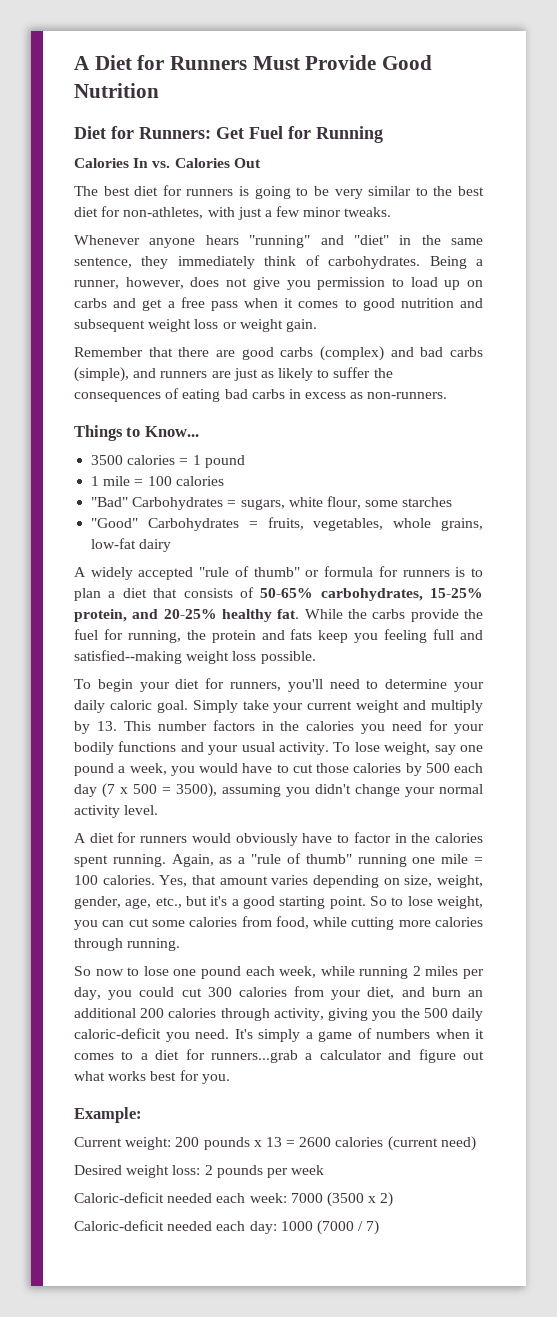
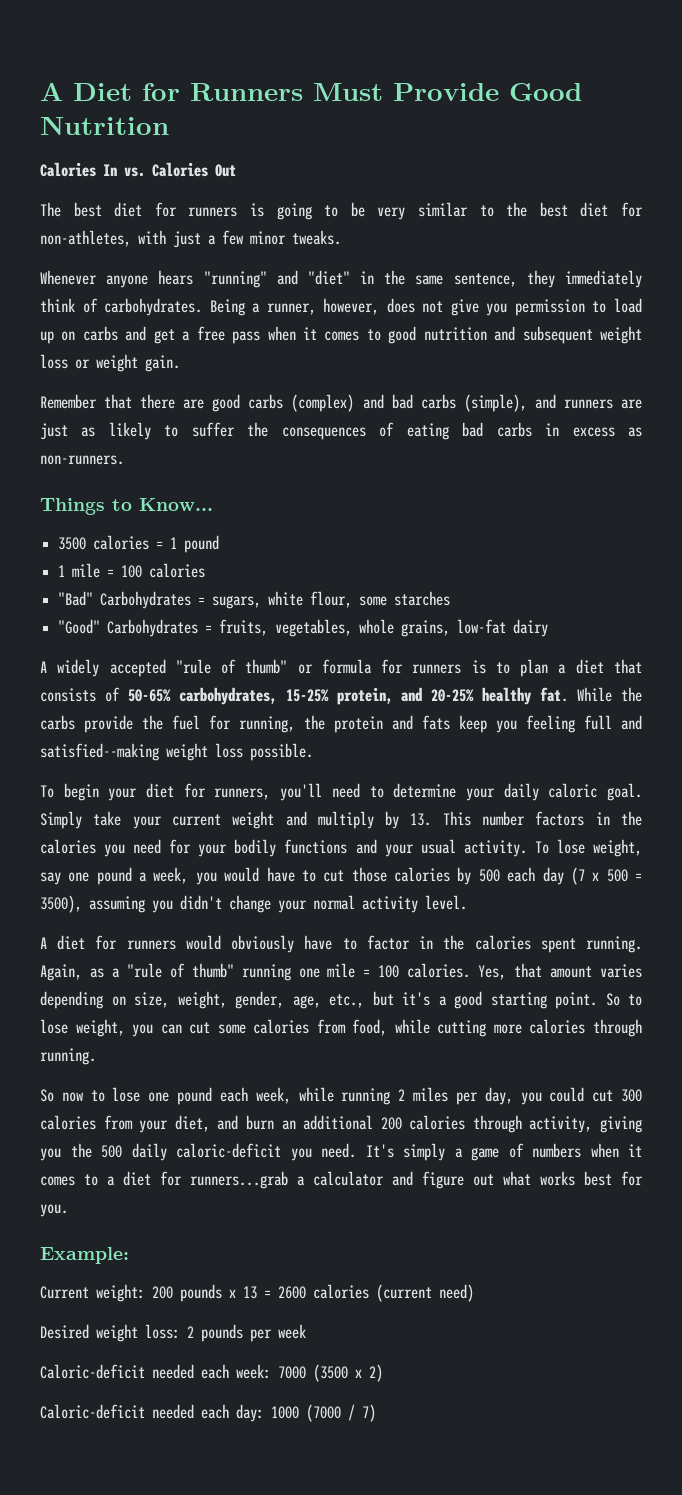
- Diet for Runners: Get Fuel for Running

